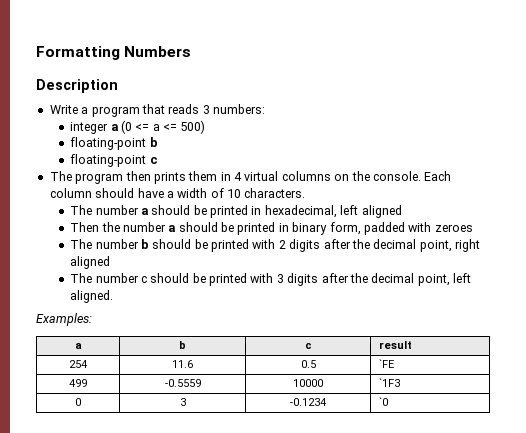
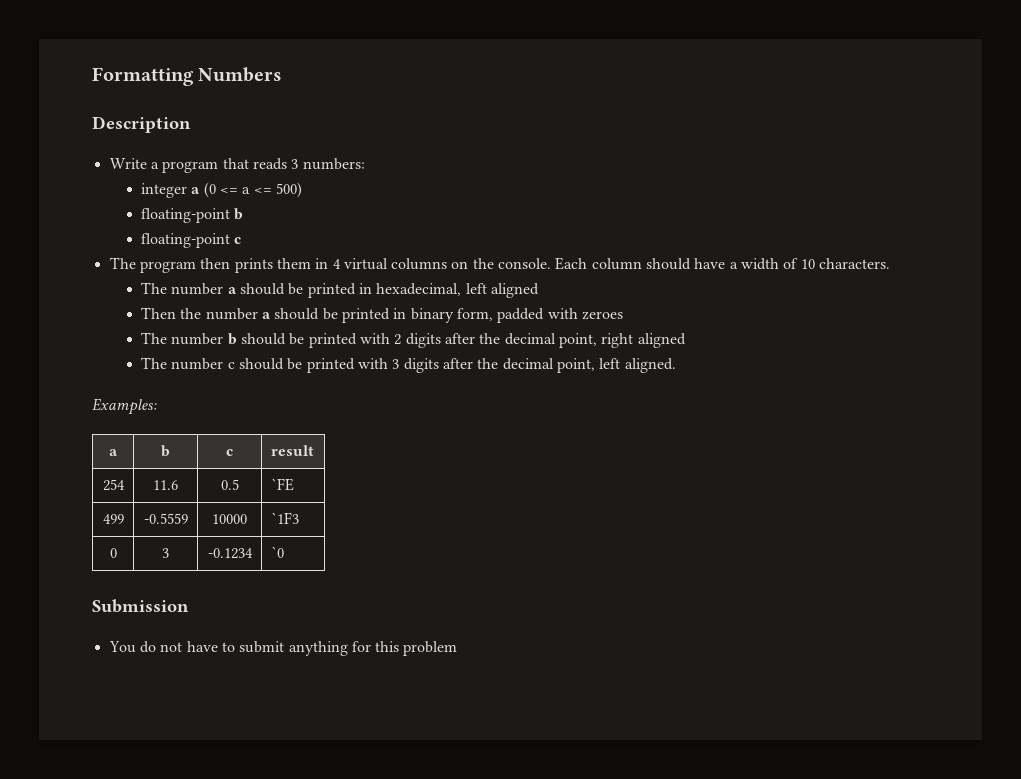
+ Submission
+ You do not have to submit anything for this problem

